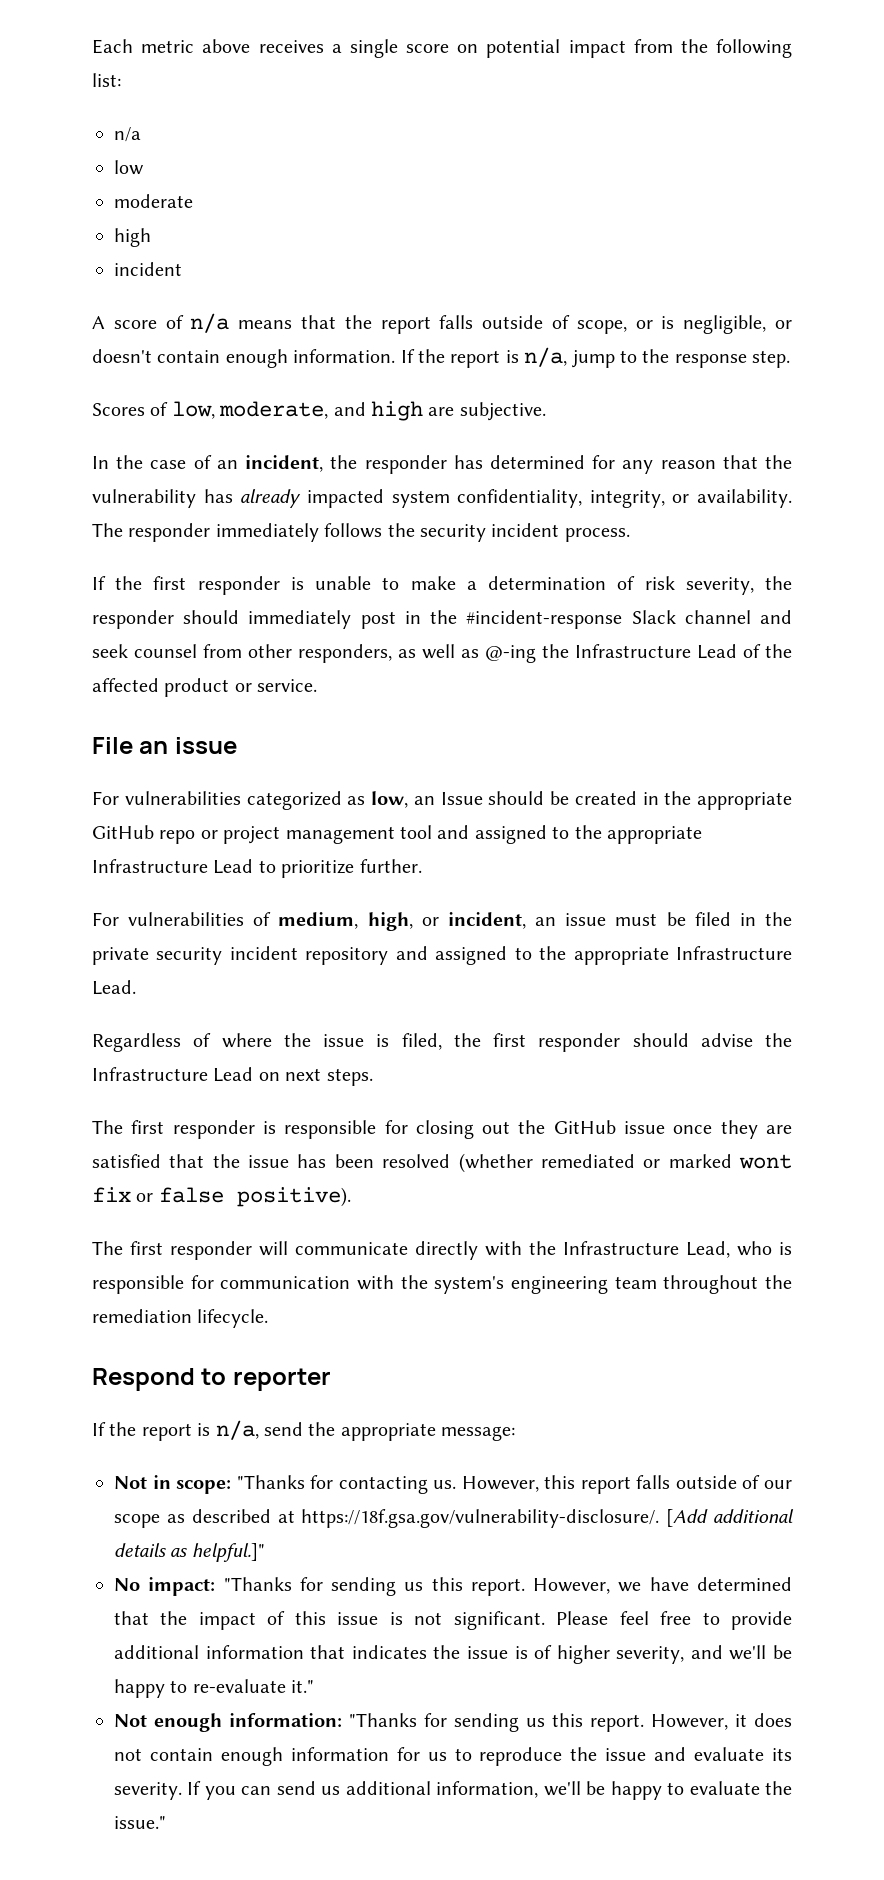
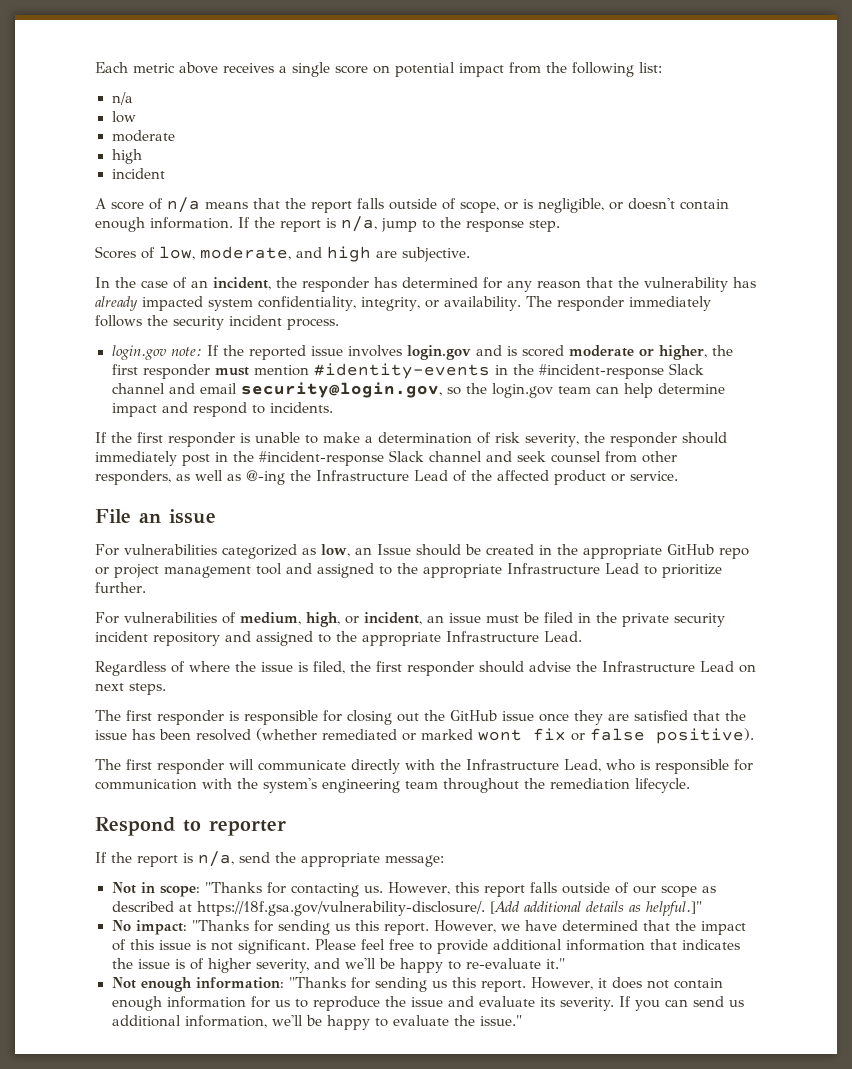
+ login.gov note: If the reported issue involves login.gov and is scored moderate or higher, the first responder must mention #identity-events in the #incident-response Slack channel and email security@login.gov, so the login.gov team can help determine impact and respond to incidents.

